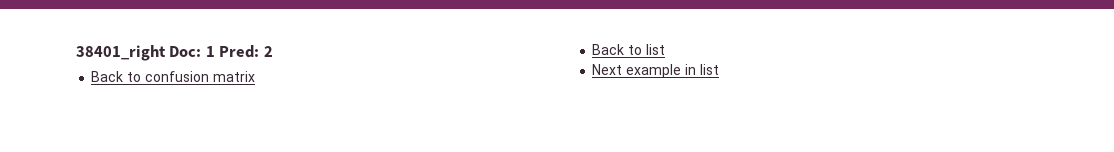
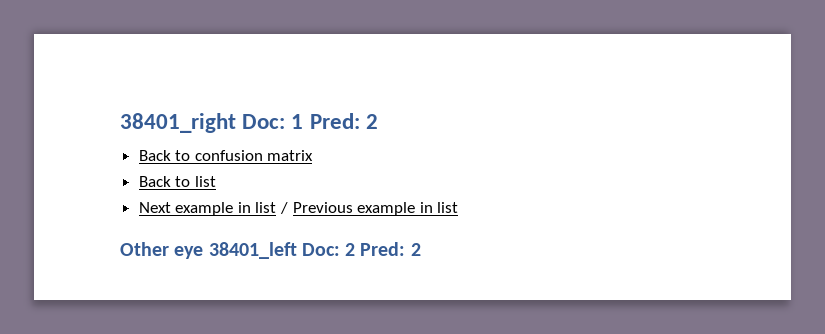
- Next example in list
+ Next example in list / Previous example in list
+ Other eye 38401_left Doc: 2 Pred: 2

